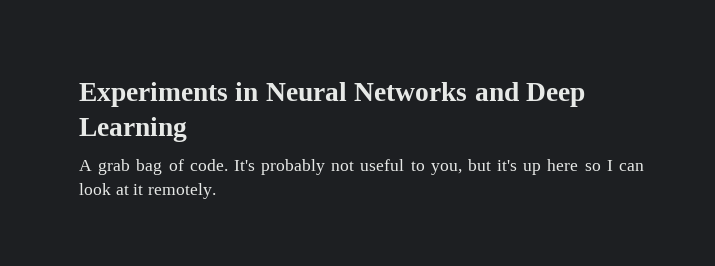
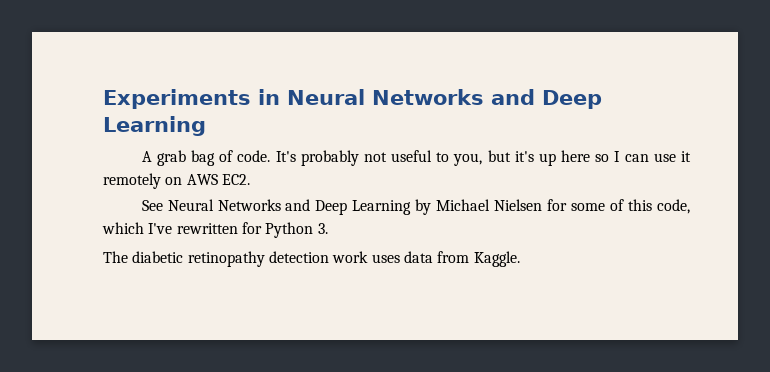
- It's probably not useful to you, but it's up here so I can look at it remotely.
+ It's probably not useful to you, but it's up here so I can use it remotely on AWS EC2.
+ See Neural Networks and Deep Learning by Michael Nielsen for some of this code, which I've rewritten for Python 3.
+ The diabetic retinopathy detection work uses data from Kaggle.

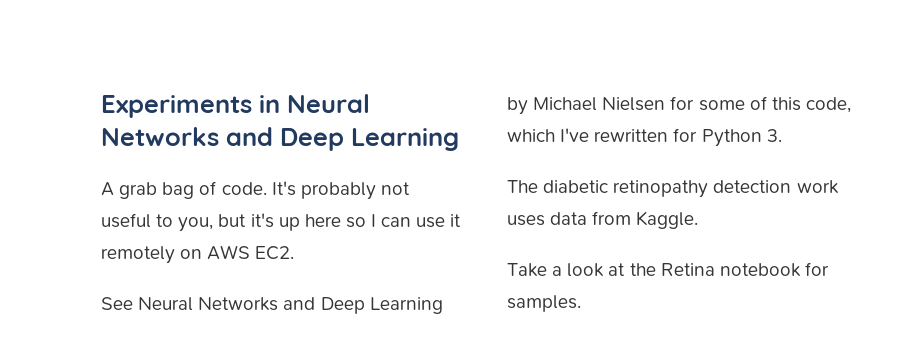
+ Take a look at the Retina notebook for samples.

